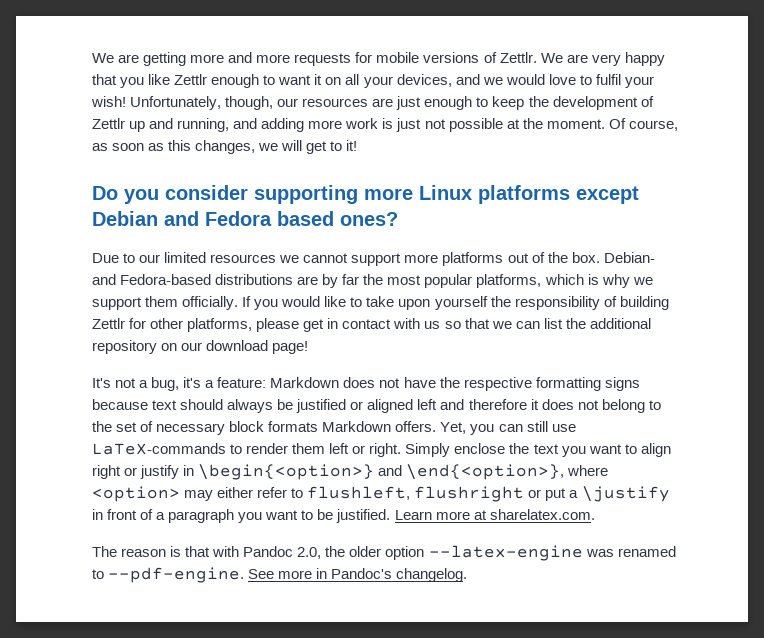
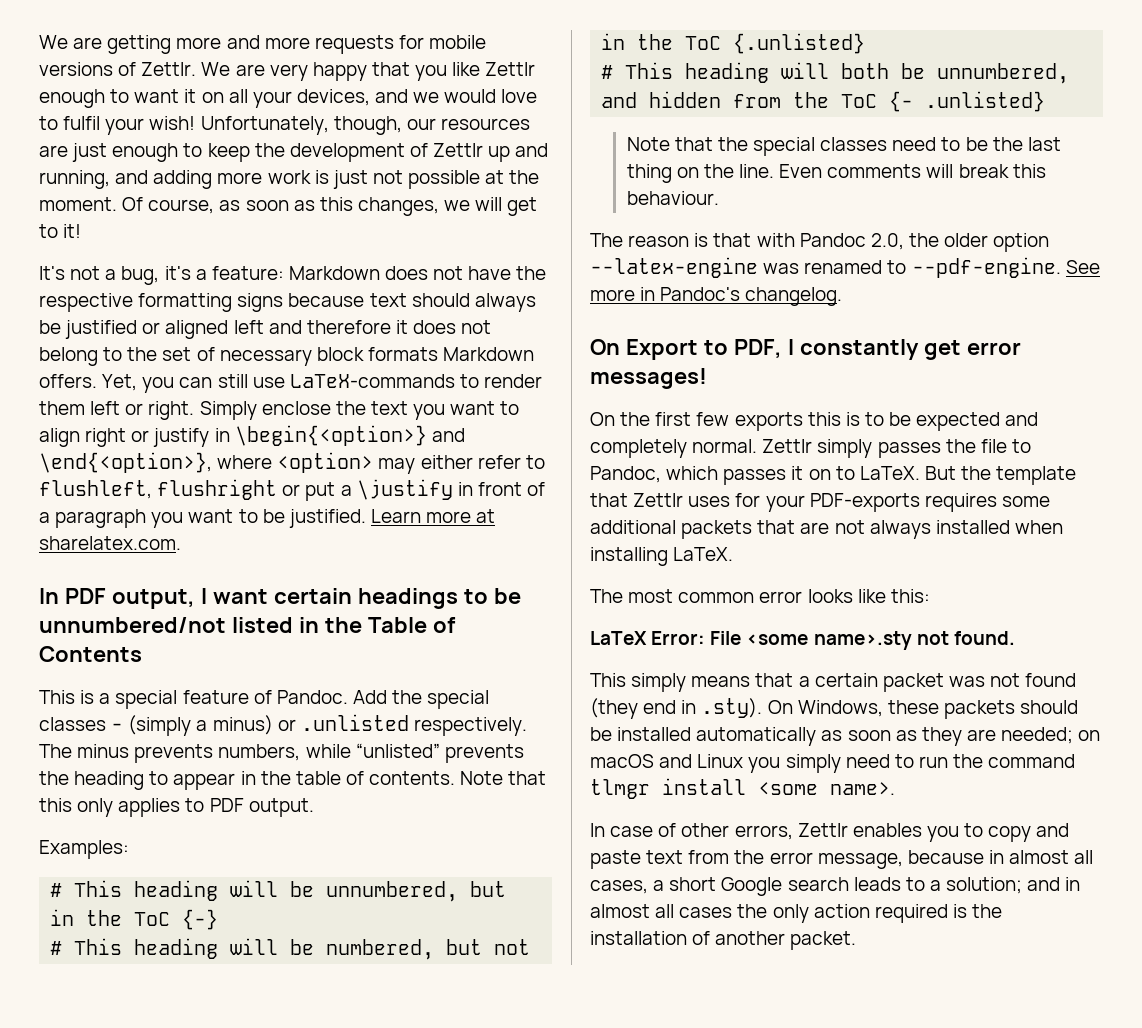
- Do you consider supporting more Linux platforms except Debian and Fedora based ones?
- Due to our limited resources we cannot support more platforms out of the box. Debian- and Fedora-based distributions are by far the most popular platforms, which is why we support them officially. If you would like to take upon yourself the responsibility of building Zettlr for other platforms, please get in contact with us so that we can list the additional repository on our download page!
+ In PDF output, I want certain headings to be unnumbered/not listed in the Table of Contents
+ This is a special feature of Pandoc. Add the special classes - (simply a minus) or .unlisted respectively. The minus prevents numbers, while “unlisted” prevents the heading to appear in the table of contents. Note that this only applies to PDF output.
+ Examples:
+ # This heading will be unnumbered, but in the ToC {-}
+ # This heading will be numbered, but not in the ToC {.unlisted}
+ # This heading will both be unnumbered, and hidden from the ToC {- .unlisted}
+ Note that the special classes need to be the last thing on the line. Even comments will break this behaviour.
+ On Export to PDF, I constantly get error messages!
+ On the first few exports this is to be expected and completely normal. Zettlr simply passes the file to Pandoc, which passes it on to LaTeX. But the template that Zettlr uses for your PDF-exports requires some additional packets that are not always installed when installing LaTeX.
+ The most common error looks like this:
+ LaTeX Error: File <some name>.sty not found.
+ This simply means that a certain packet was not found (they end in .sty). On Windows, these packets should be installed automatically as soon as they are needed; on macOS and Linux you simply need to run the command tlmgr install <some name>.
+ In case of other errors, Zettlr enables you to copy and paste text from the error message, because in almost all cases, a short Google search leads to a solution; and in almost all cases the only action required is the installation of another packet.

